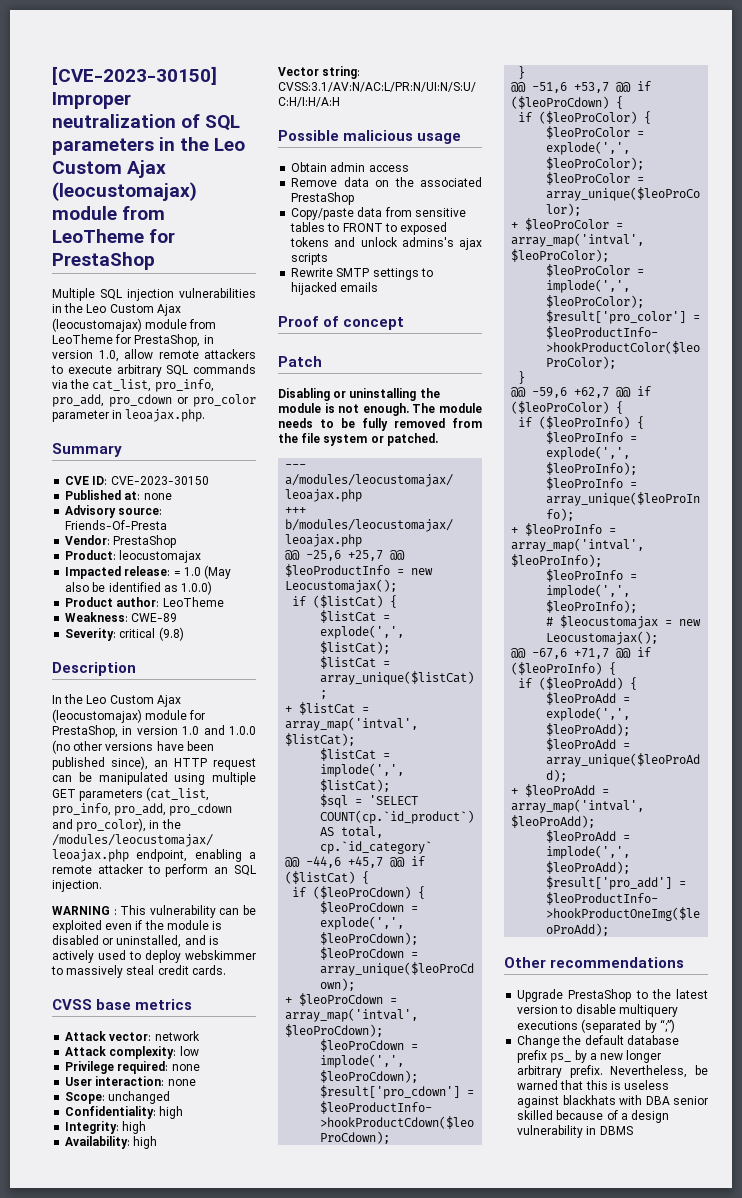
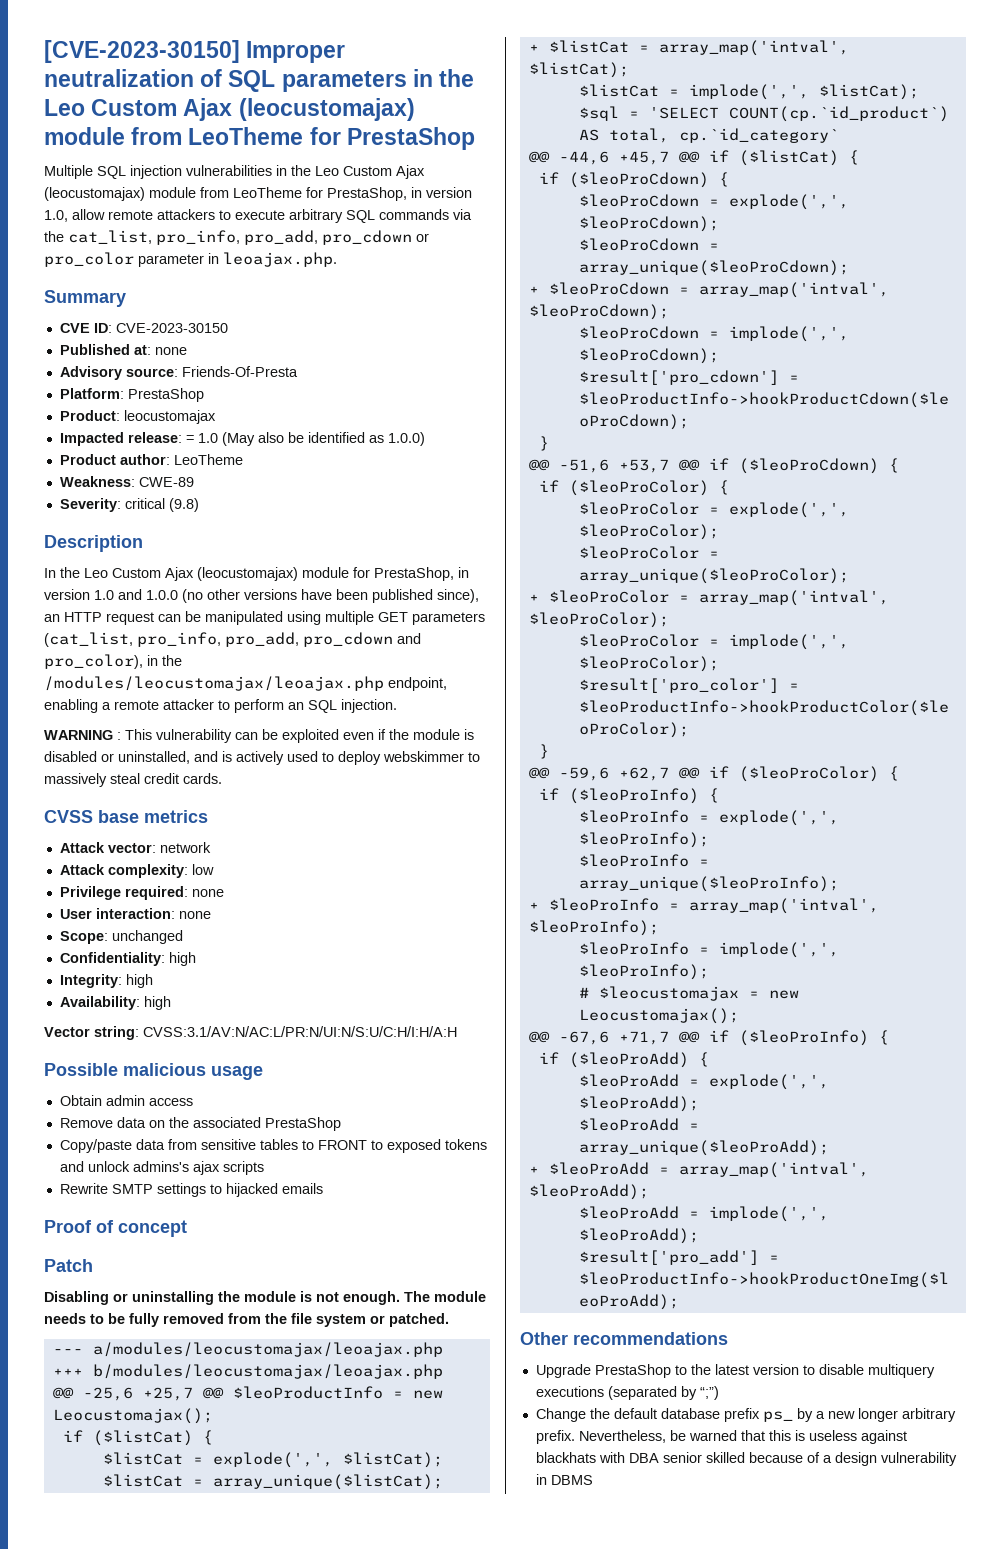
- Vendor: PrestaShop
+ Platform: PrestaShop

